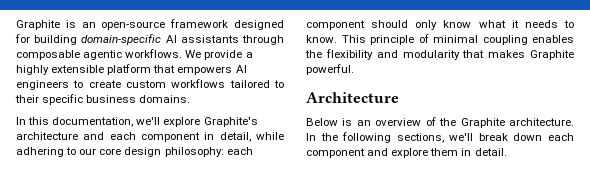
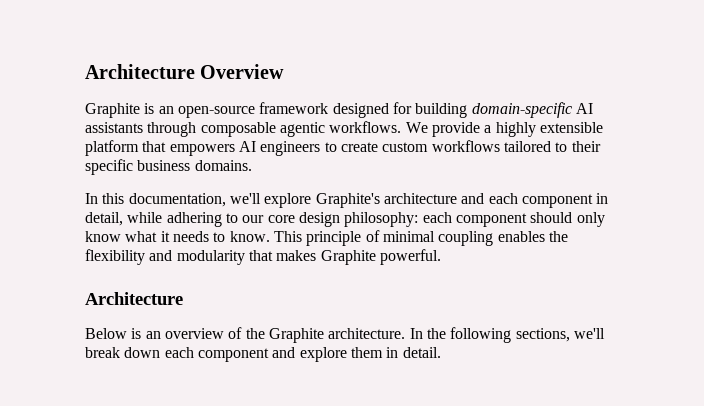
+ Architecture Overview

